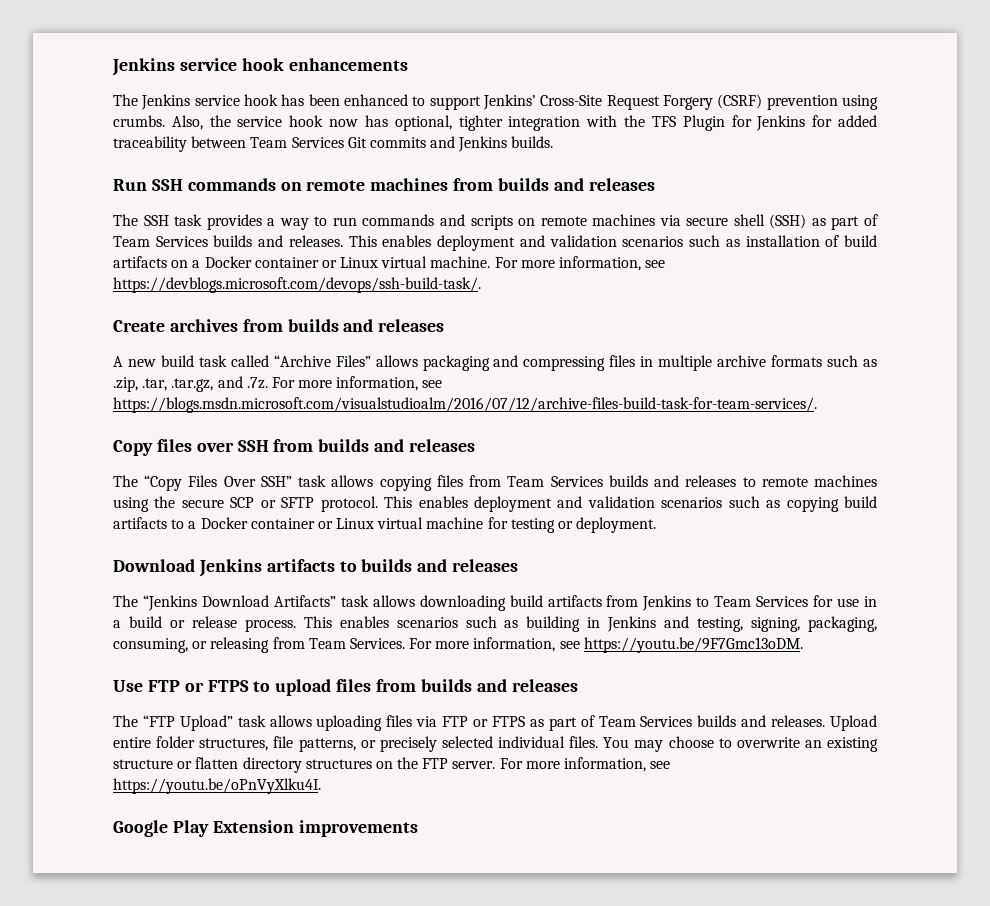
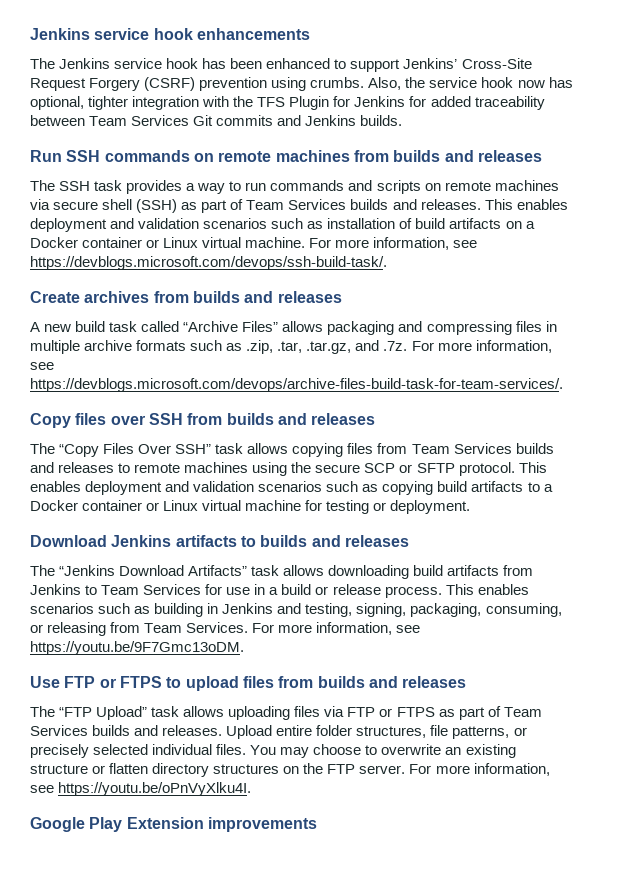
- A new build task called “Archive Files” allows packaging and compressing files in multiple archive formats such as .zip, .tar, .tar.gz, and .7z. For more information, see https://blogs.msdn.microsoft.com/visualstudioalm/2016/07/12/archive-files-build-task-for-team-services/.
+ A new build task called “Archive Files” allows packaging and compressing files in multiple archive formats such as .zip, .tar, .tar.gz, and .7z. For more information, see https://devblogs.microsoft.com/devops/archive-files-build-task-for-team-services/.

